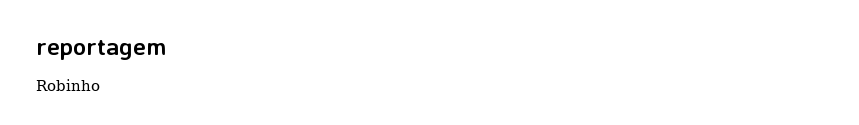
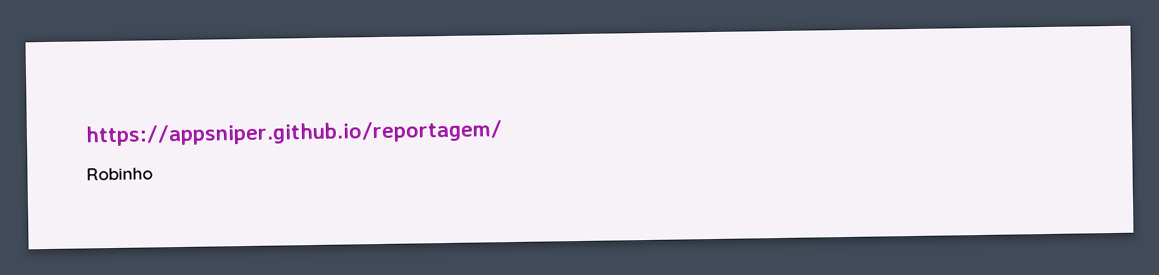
- reportagem
+ https://appsniper.github.io/reportagem/

